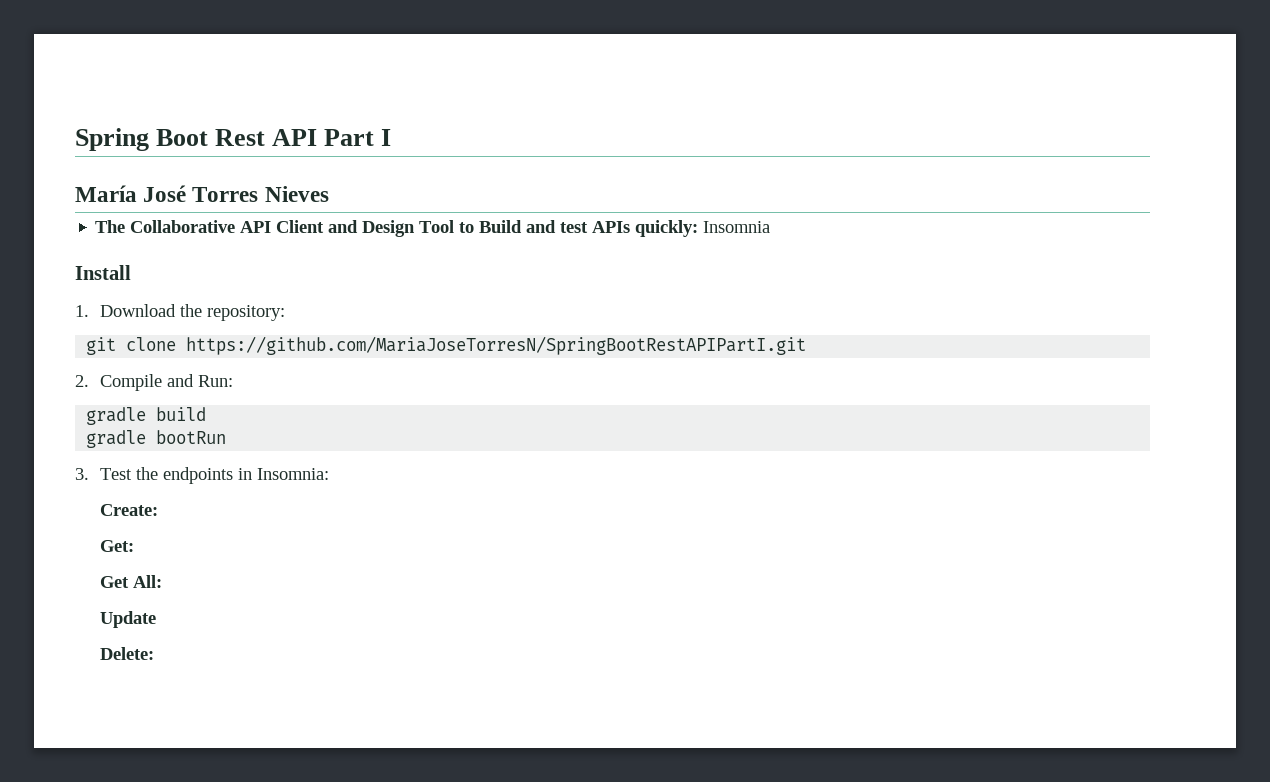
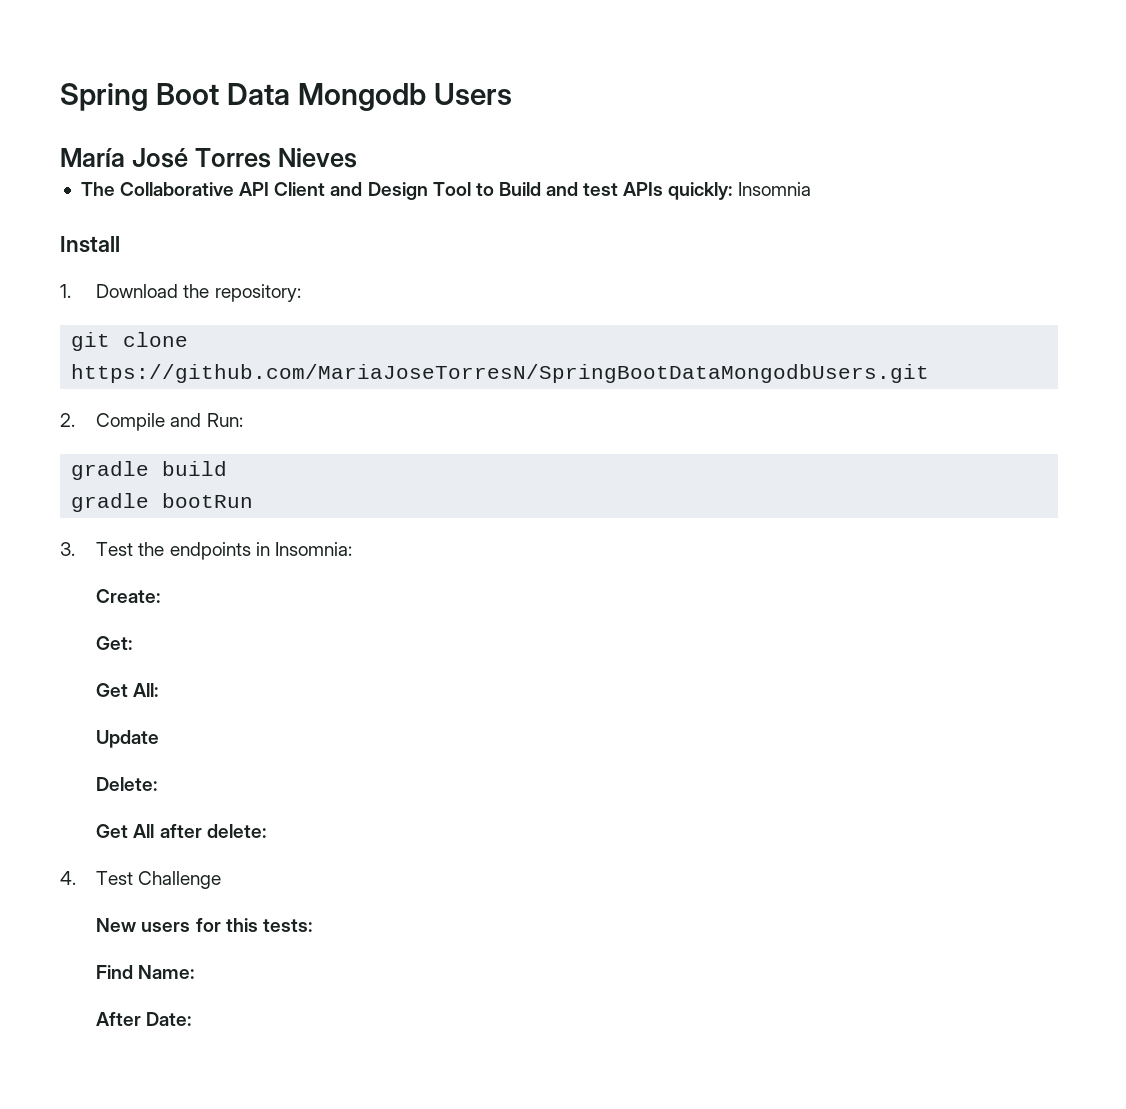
- Spring Boot Rest API Part I
+ Spring Boot Data Mongodb Users
- git clone https://github.com/MariaJoseTorresN/SpringBootRestAPIPartI.git
+ git clone https://github.com/MariaJoseTorresN/SpringBootDataMongodbUsers.git
+ Get All after delete:
+ 4. Test Challenge
+ New users for this tests:
+ Find Name:
+ After Date:

